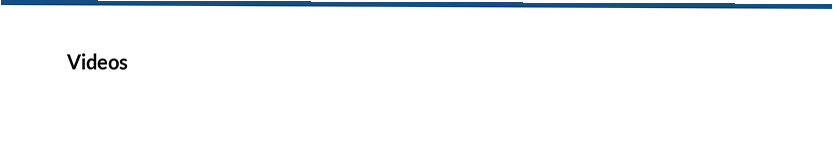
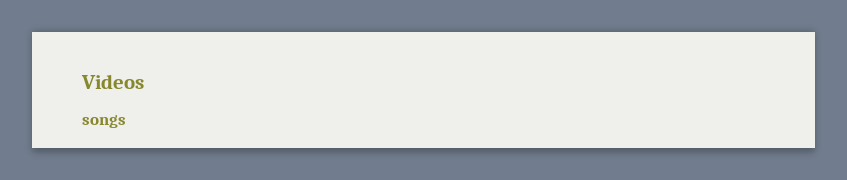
+ songs

